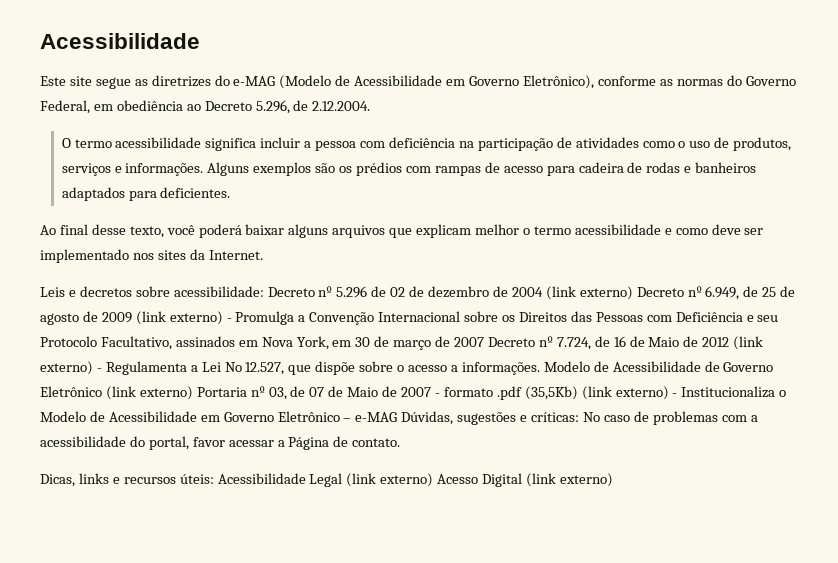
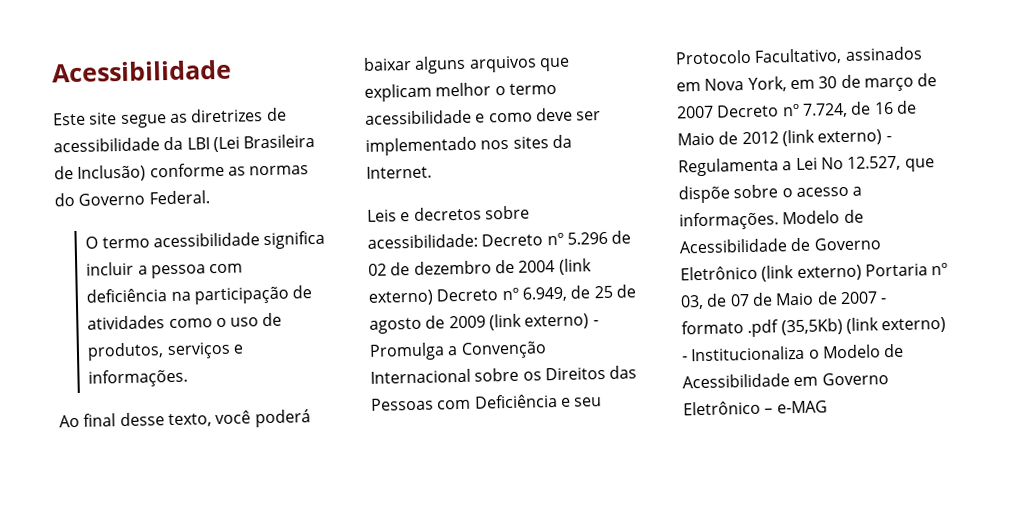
- Este site segue as diretrizes do e-MAG (Modelo de Acessibilidade em Governo Eletrônico), conforme as normas do Governo Federal, em obediência ao Decreto 5.296, de 2.12.2004.
+ Este site segue as diretrizes de acessibilidade da LBI (Lei Brasileira de Inclusão) conforme as normas do Governo Federal.
- Alguns exemplos são os prédios com rampas de acesso para cadeira de rodas e banheiros adaptados para deficientes.
- Modelo de Acessibilidade de Governo Eletrônico (link externo) Portaria nº 03, de 07 de Maio de 2007 - formato .pdf (35,5Kb) (link externo) - Institucionaliza o Modelo de Acessibilidade em Governo Eletrônico – e-MAG Dúvidas, sugestões e críticas: No caso de problemas com a acessibilidade do portal, favor acessar a Página de contato.
- Dicas, links e recursos úteis: Acessibilidade Legal (link externo) Acesso Digital (link externo)
+ Modelo de Acessibilidade de Governo Eletrônico (link externo) Portaria nº 03, de 07 de Maio de 2007 - formato .pdf (35,5Kb) (link externo) - Institucionaliza o Modelo de Acessibilidade em Governo Eletrônico – e-MAG

